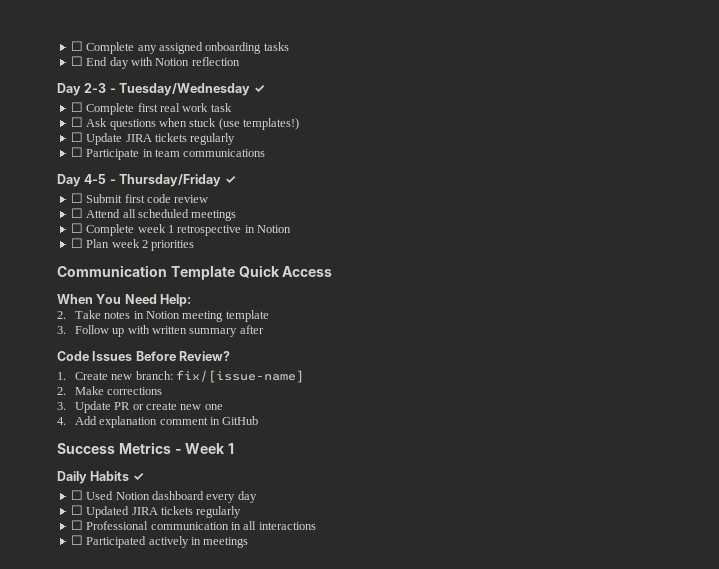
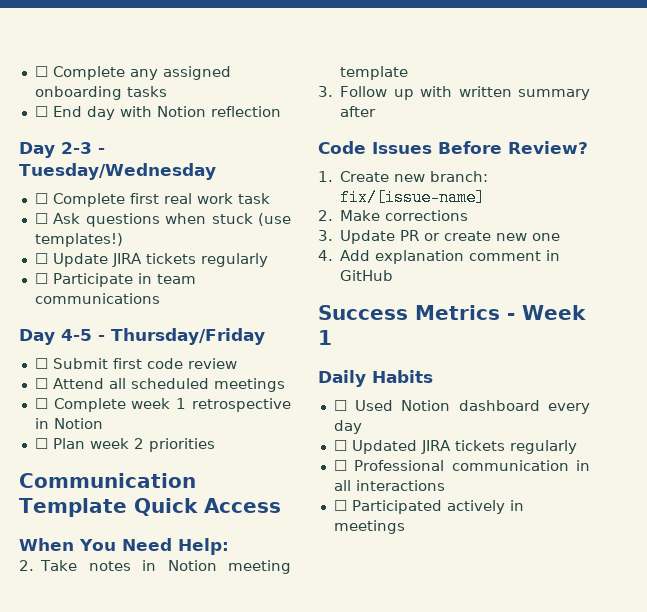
- Day 2-3 - Tuesday/Wednesday ✓
+ Day 2-3 - Tuesday/Wednesday
- Day 4-5 - Thursday/Friday ✓
+ Day 4-5 - Thursday/Friday
- Daily Habits ✓
+ Daily Habits

